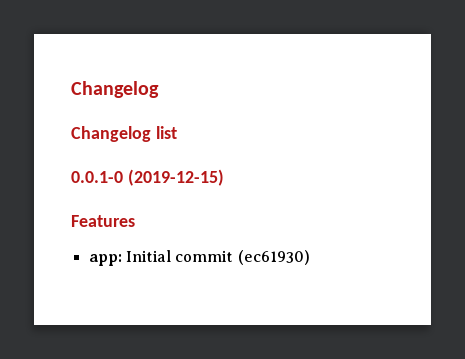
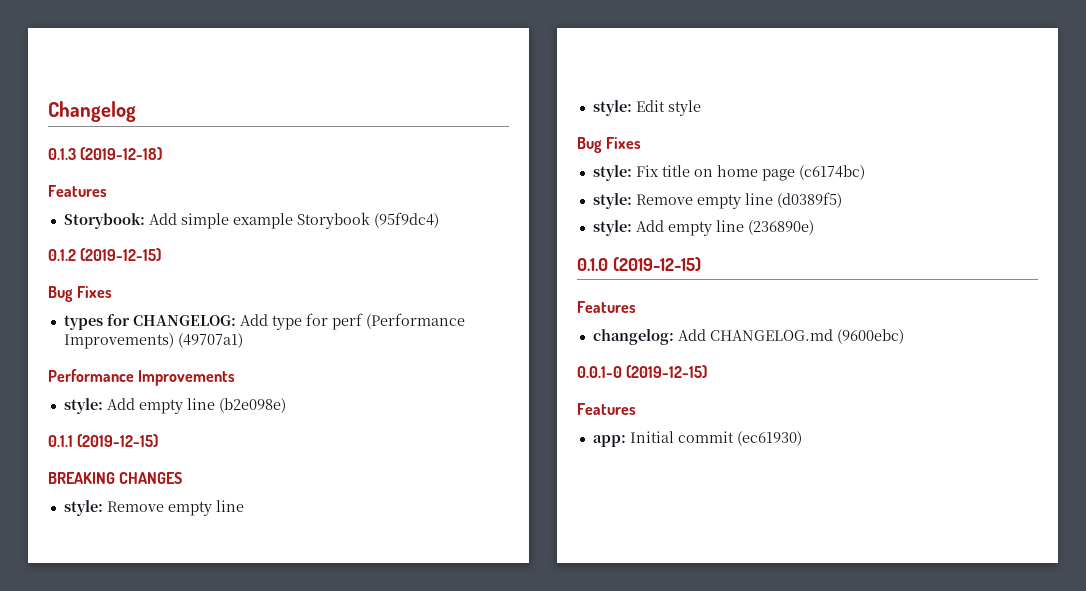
- Changelog list
+ 0.1.3 (2019-12-18)
+ Features
+ Storybook: Add simple example Storybook (95f9dc4)
+ 0.1.2 (2019-12-15)
+ Bug Fixes
+ types for CHANGELOG: Add type for perf (Performance Improvements) (49707a1)
+ Performance Improvements
+ style: Add empty line (b2e098e)
+ 0.1.1 (2019-12-15)
+ BREAKING CHANGES
+ style: Remove empty line
+ style: Edit style
+ Bug Fixes
+ style: Fix title on home page (c6174bc)
+ style: Remove empty line (d0389f5)
+ style: Add empty line (236890e)
+ 0.1.0 (2019-12-15)
+ Features
+ changelog: Add CHANGELOG.md (9600ebc)

